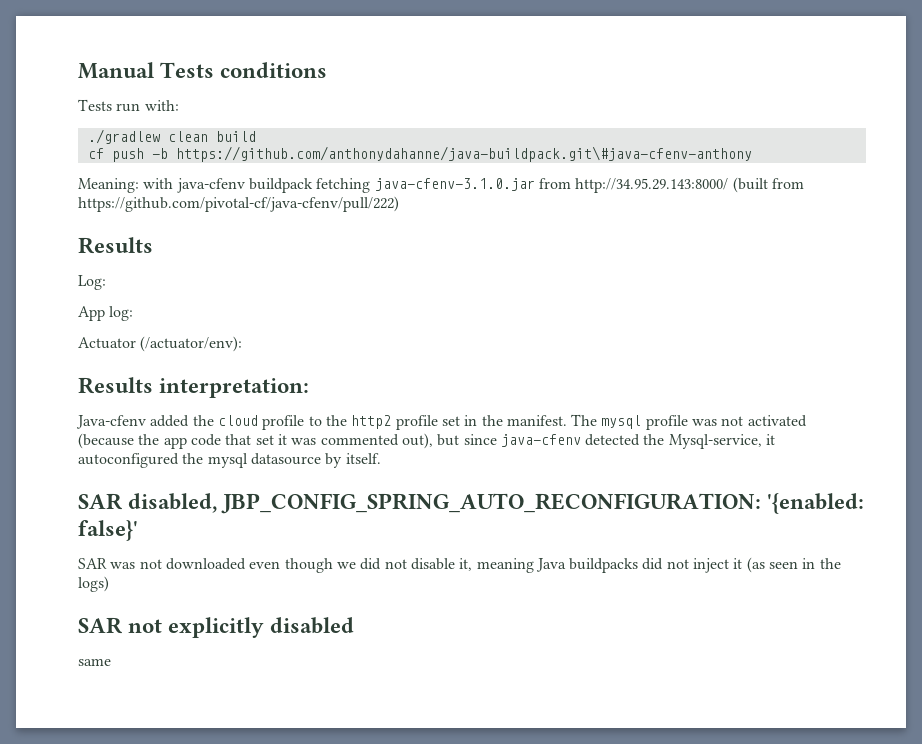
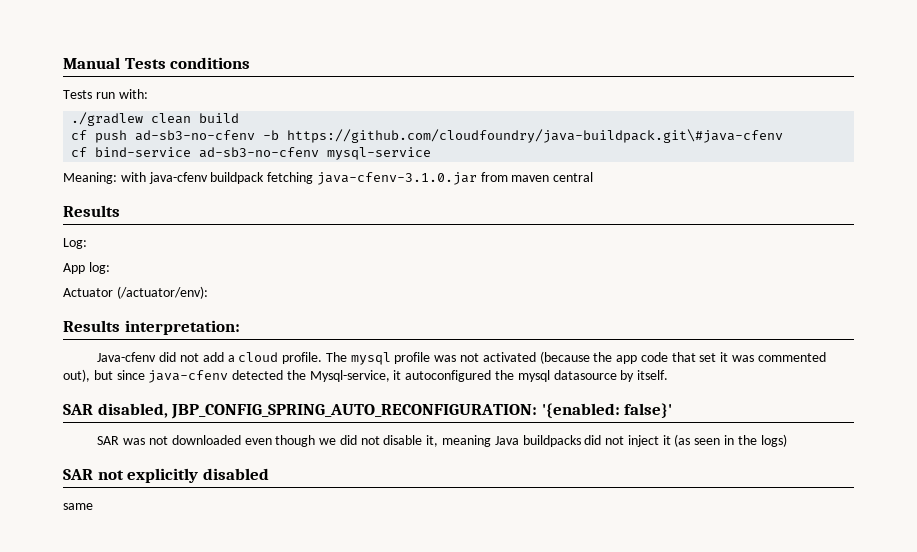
- cf push -b https://github.com/anthonydahanne/java-buildpack.git\#java-cfenv-anthony
+ cf push ad-sb3-no-cfenv -b https://github.com/cloudfoundry/java-buildpack.git\#java-cfenv
+ cf bind-service ad-sb3-no-cfenv mysql-service
- Meaning: with java-cfenv buildpack fetching java-cfenv-3.1.0.jar from http://34.95.29.143:8000/ (built from https://github.com/pivotal-cf/java-cfenv/pull/222)
+ Meaning: with java-cfenv buildpack fetching java-cfenv-3.1.0.jar from maven central
- Java-cfenv added the cloud profile to the http2 profile set in the manifest.
+ Java-cfenv did not add a cloud profile.

